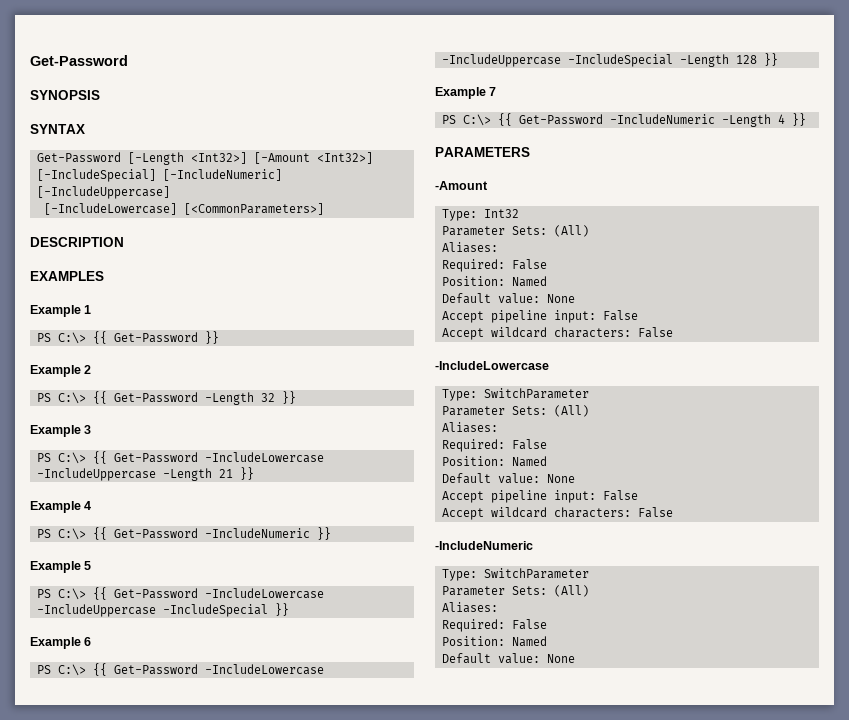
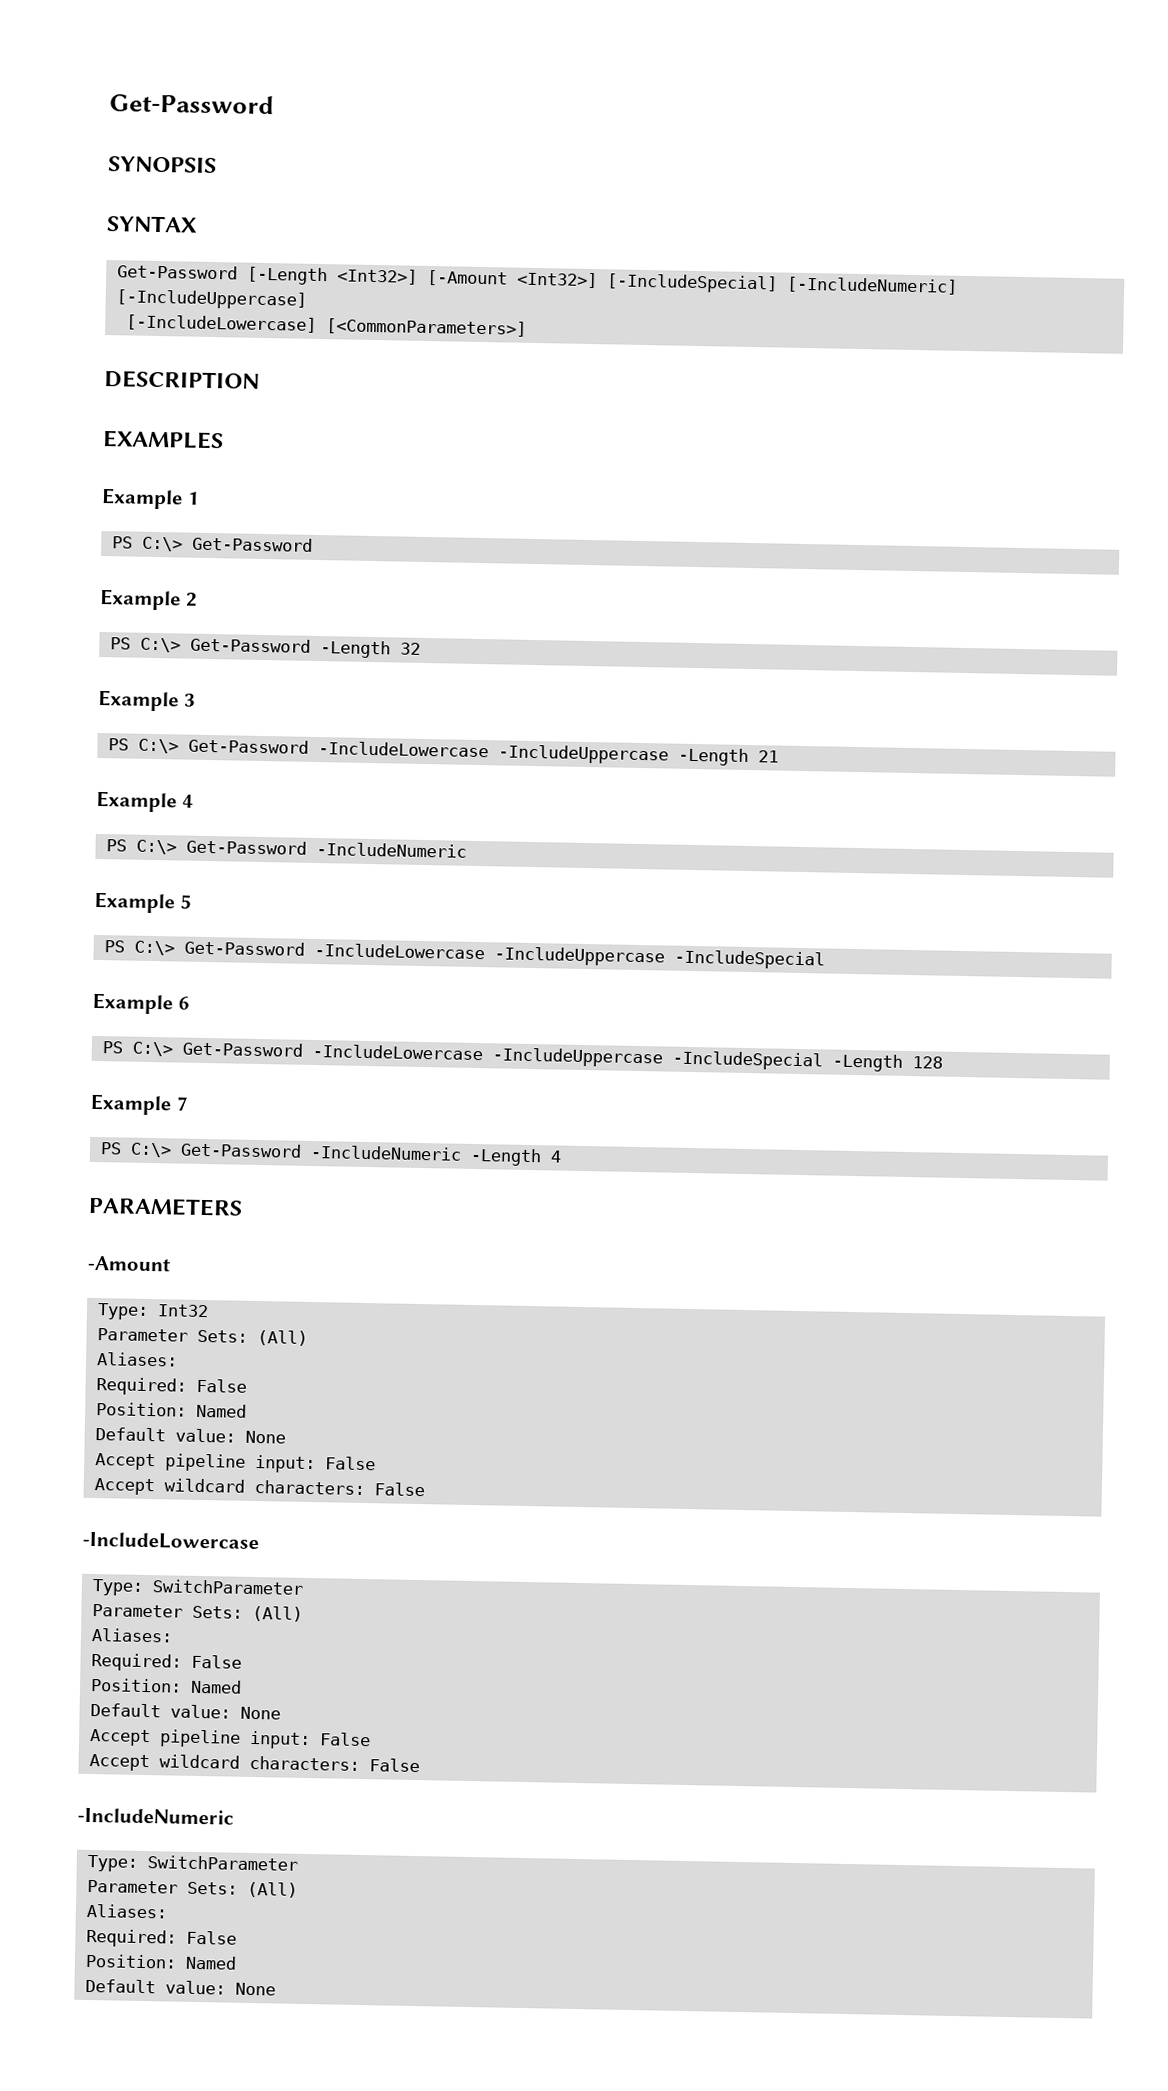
  Example 1
- PS C:\> {{ Get-Password }}
+ PS C:\> Get-Password
- PS C:\> {{ Get-Password -Length 32 }}
+ PS C:\> Get-Password -Length 32
- PS C:\> {{ Get-Password -IncludeLowercase -IncludeUppercase -Length 21 }}
+ PS C:\> Get-Password -IncludeLowercase -IncludeUppercase -Length 21
  Example 4
- PS C:\> {{ Get-Password -IncludeNumeric }}
+ PS C:\> Get-Password -IncludeNumeric
  Example 5
- PS C:\> {{ Get-Password -IncludeLowercase -IncludeUppercase -IncludeSpecial }}
+ PS C:\> Get-Password -IncludeLowercase -IncludeUppercase -IncludeSpecial
- PS C:\> {{ Get-Password -IncludeLowercase -IncludeUppercase -IncludeSpecial -Length 128 }}
+ PS C:\> Get-Password -IncludeLowercase -IncludeUppercase -IncludeSpecial -Length 128
- PS C:\> {{ Get-Password -IncludeNumeric -Length 4 }}
+ PS C:\> Get-Password -IncludeNumeric -Length 4

